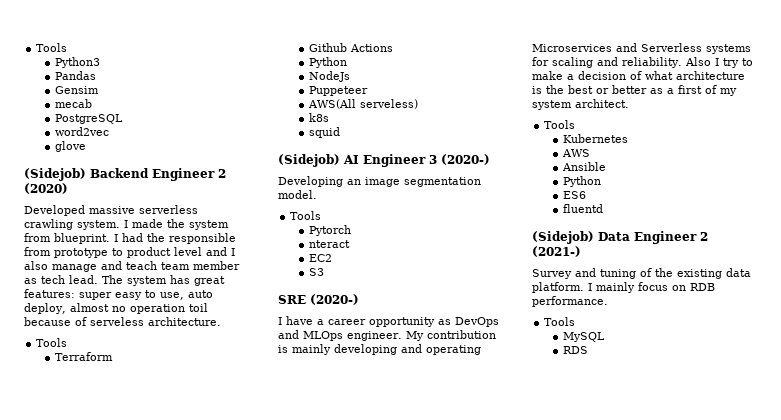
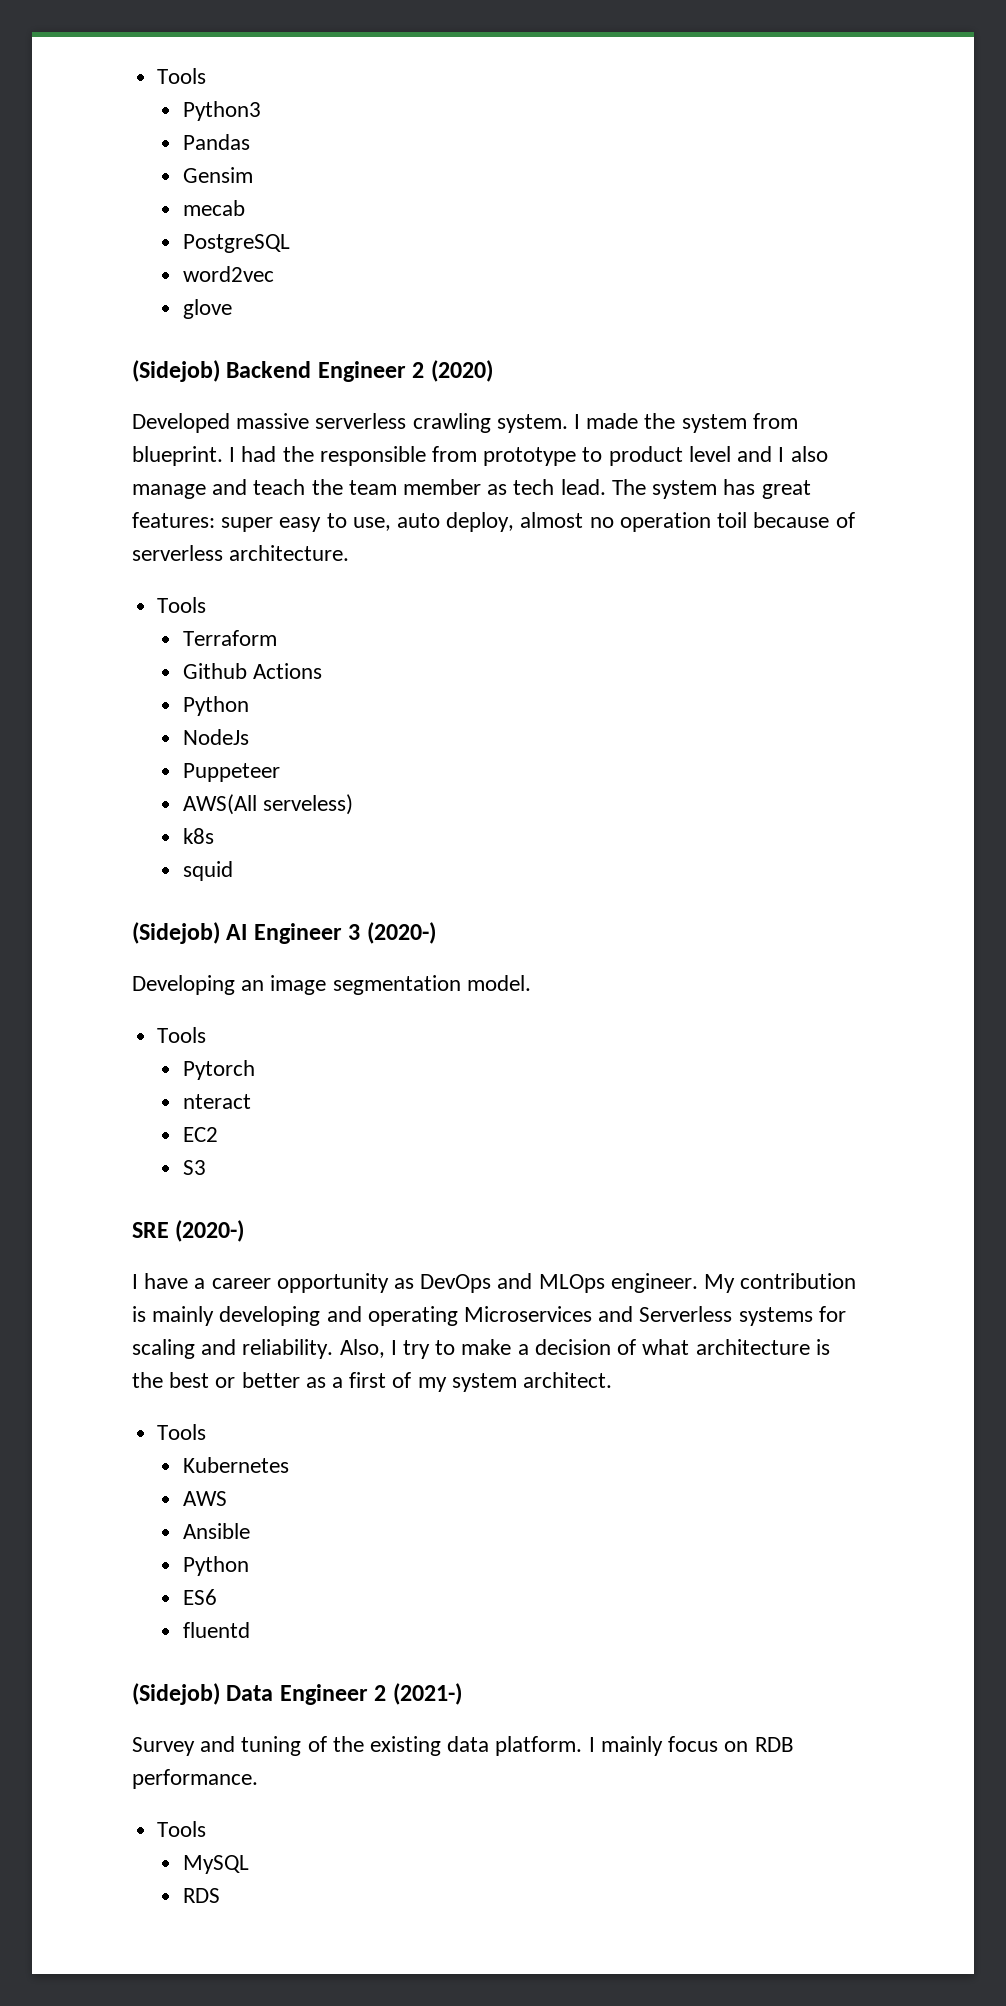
- I had the responsible from prototype to product level and I also manage and teach team member as tech lead.
+ I had the responsible from prototype to product level and I also manage and teach the team member as tech lead.
- The system has great features: super easy to use, auto deploy, almost no operation toil because of serveless architecture.
+ The system has great features: super easy to use, auto deploy, almost no operation toil because of serverless architecture.
- Also I try to make a decision of what architecture is the best or better as a first of my system architect.
+ Also, I try to make a decision of what architecture is the best or better as a first of my system architect.

